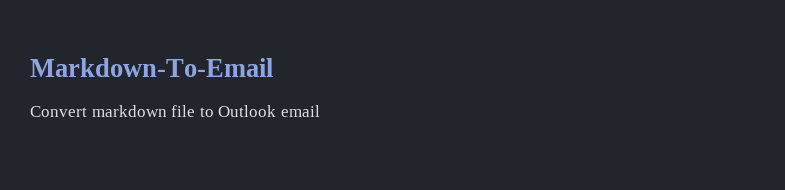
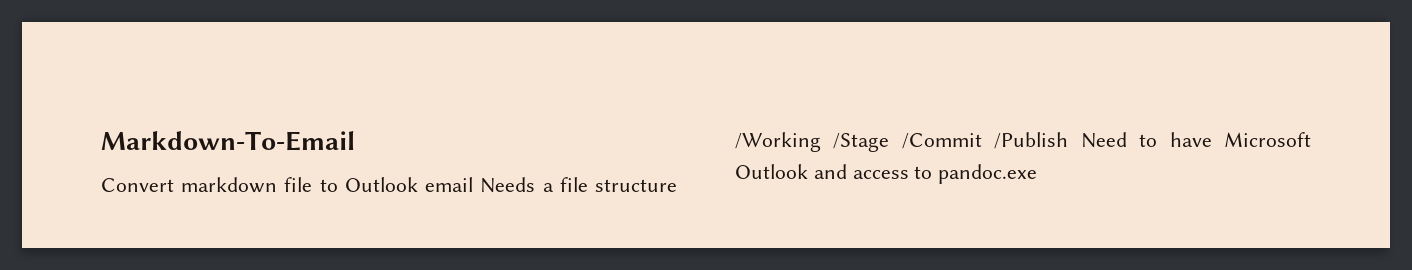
- Convert markdown file to Outlook email
+ Convert markdown file to Outlook email Needs a file structure /Working /Stage /Commit /Publish Need to have Microsoft Outlook and access to pandoc.exe

